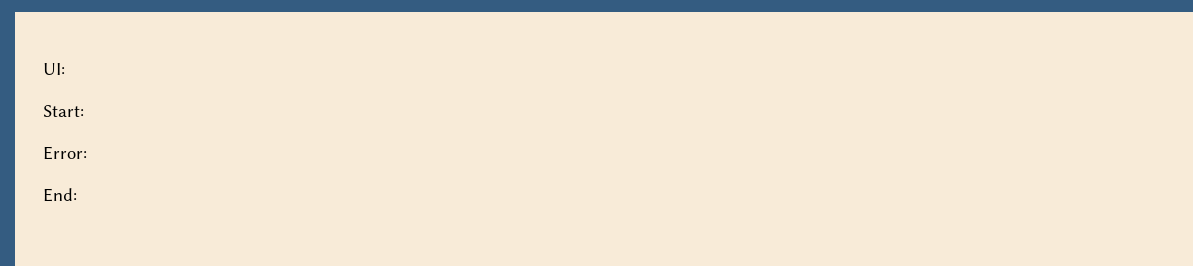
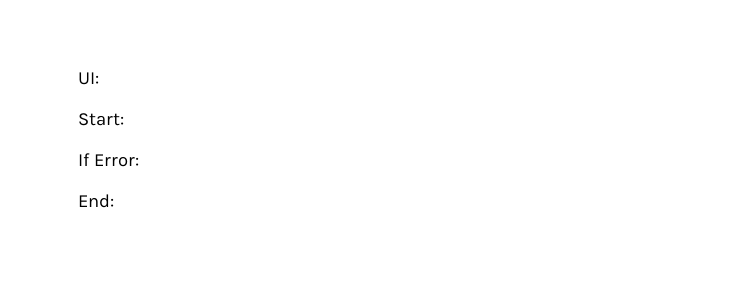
- Error:
+ If Error:

